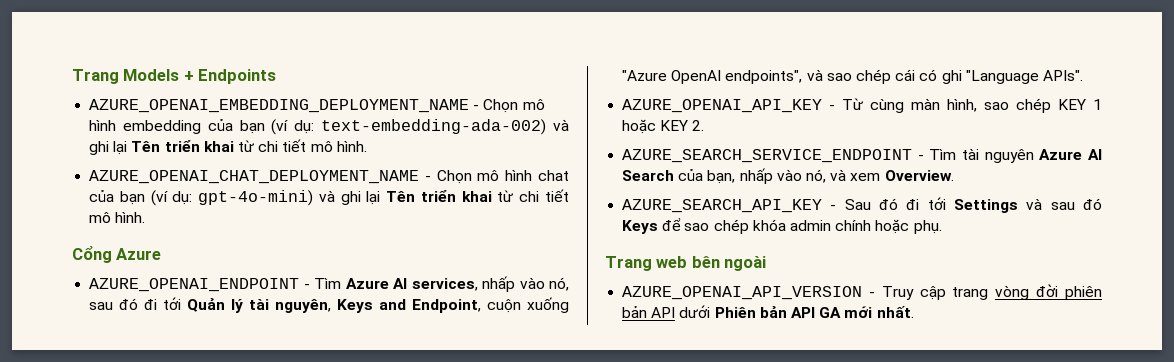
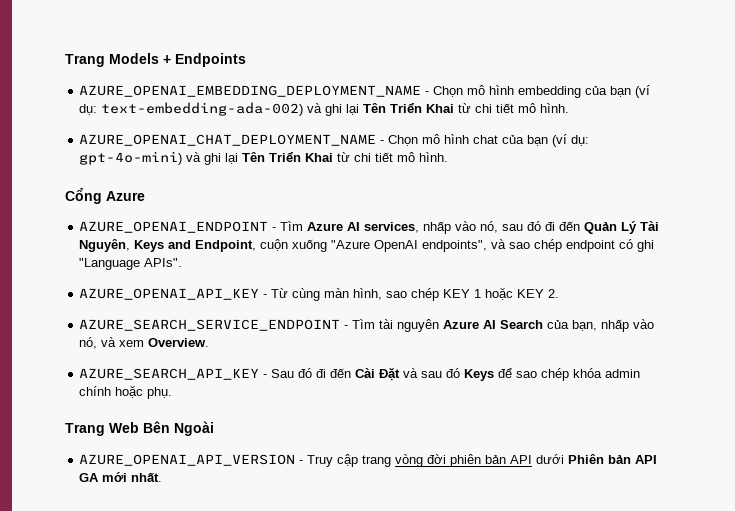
- AZURE_OPENAI_EMBEDDING_DEPLOYMENT_NAME - Chọn mô hình embedding của bạn (ví dụ: text-embedding-ada-002) và ghi lại Tên triển khai từ chi tiết mô hình.
+ AZURE_OPENAI_EMBEDDING_DEPLOYMENT_NAME - Chọn mô hình embedding của bạn (ví dụ: text-embedding-ada-002) và ghi lại Tên Triển Khai từ chi tiết mô hình.
- AZURE_OPENAI_CHAT_DEPLOYMENT_NAME - Chọn mô hình chat của bạn (ví dụ: gpt-4o-mini) và ghi lại Tên triển khai từ chi tiết mô hình.
+ AZURE_OPENAI_CHAT_DEPLOYMENT_NAME - Chọn mô hình chat của bạn (ví dụ: gpt-4o-mini) và ghi lại Tên Triển Khai từ chi tiết mô hình.
- AZURE_OPENAI_ENDPOINT - Tìm Azure AI services, nhấp vào nó, sau đó đi tới Quản lý tài nguyên, Keys and Endpoint, cuộn xuống "Azure OpenAI endpoints", và sao chép cái có ghi "Language APIs".
+ AZURE_OPENAI_ENDPOINT - Tìm Azure AI services, nhấp vào nó, sau đó đi đến Quản Lý Tài Nguyên, Keys and Endpoint, cuộn xuống "Azure OpenAI endpoints", và sao chép endpoint có ghi "Language APIs".
- AZURE_SEARCH_API_KEY - Sau đó đi tới Settings và sau đó Keys để sao chép khóa admin chính hoặc phụ.
+ AZURE_SEARCH_API_KEY - Sau đó đi đến Cài Đặt và sau đó Keys để sao chép khóa admin chính hoặc phụ.
- Trang web bên ngoài
+ Trang Web Bên Ngoài

